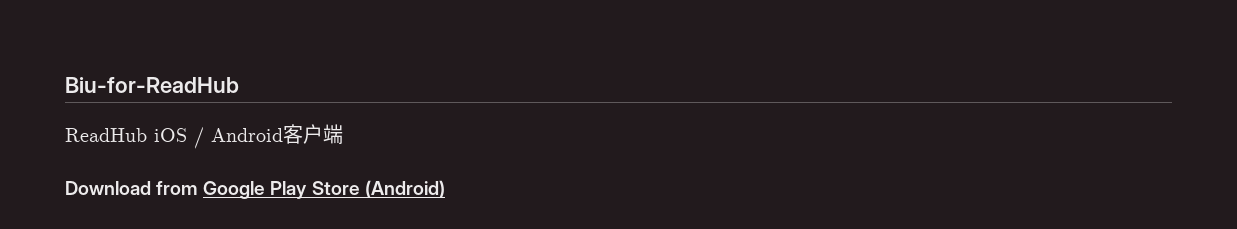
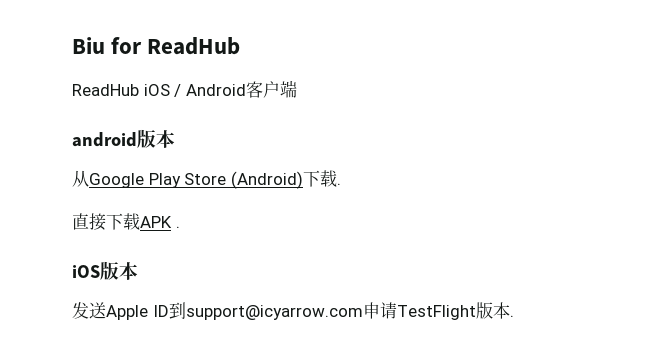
- Biu-for-ReadHub
+ Biu for ReadHub
- Download from Google Play Store (Android)
+ android版本
+ 从Google Play Store (Android)下载.
+ 直接下载APK .
+ iOS版本
+ 发送Apple ID到support@icyarrow.com申请TestFlight版本.

